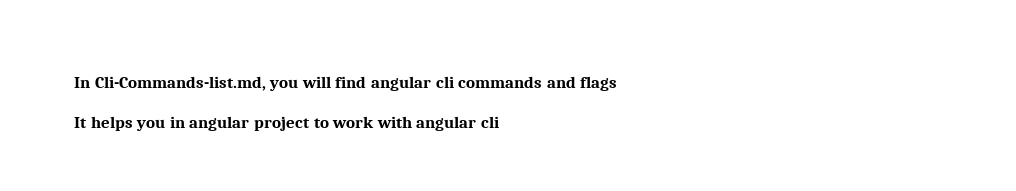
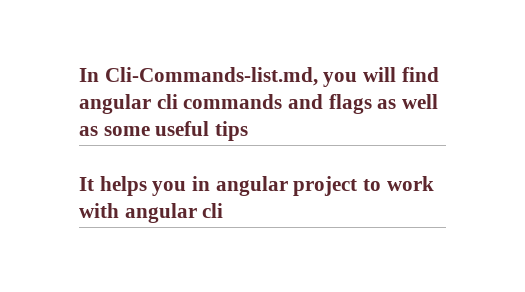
- In Cli-Commands-list.md, you will find angular cli commands and flags
+ In Cli-Commands-list.md, you will find angular cli commands and flags as well as some useful tips

